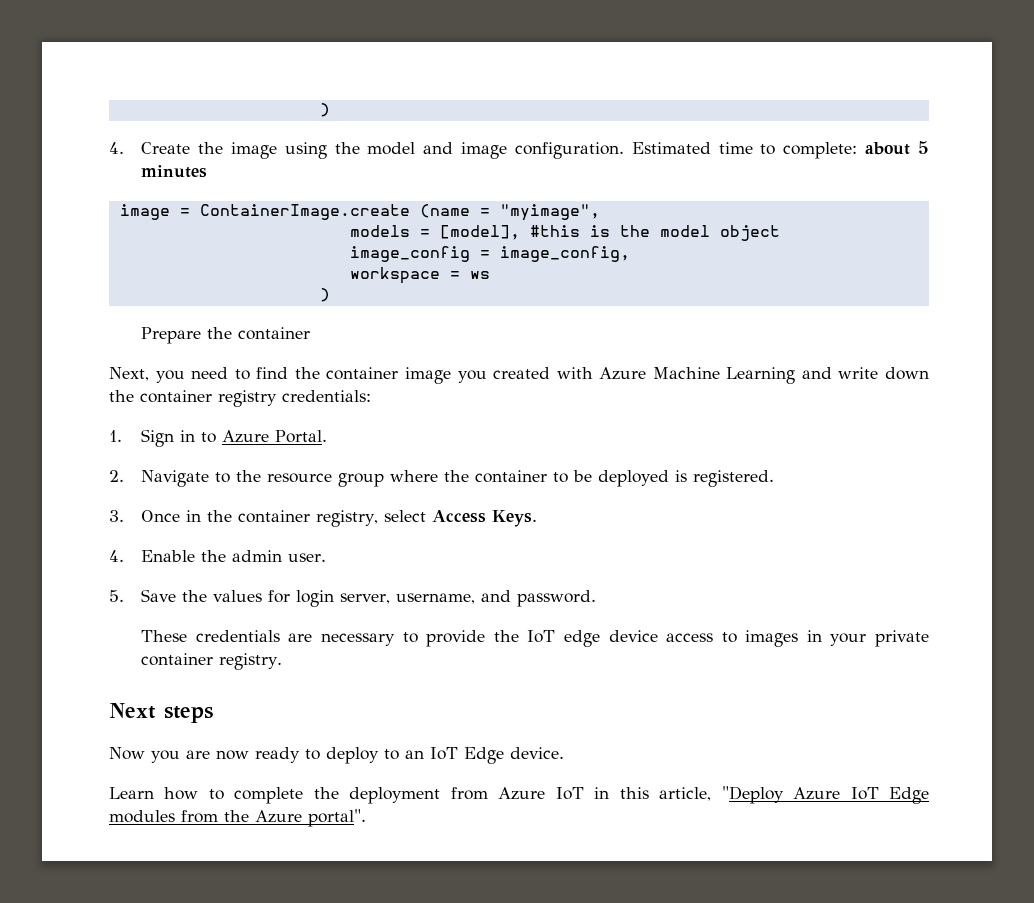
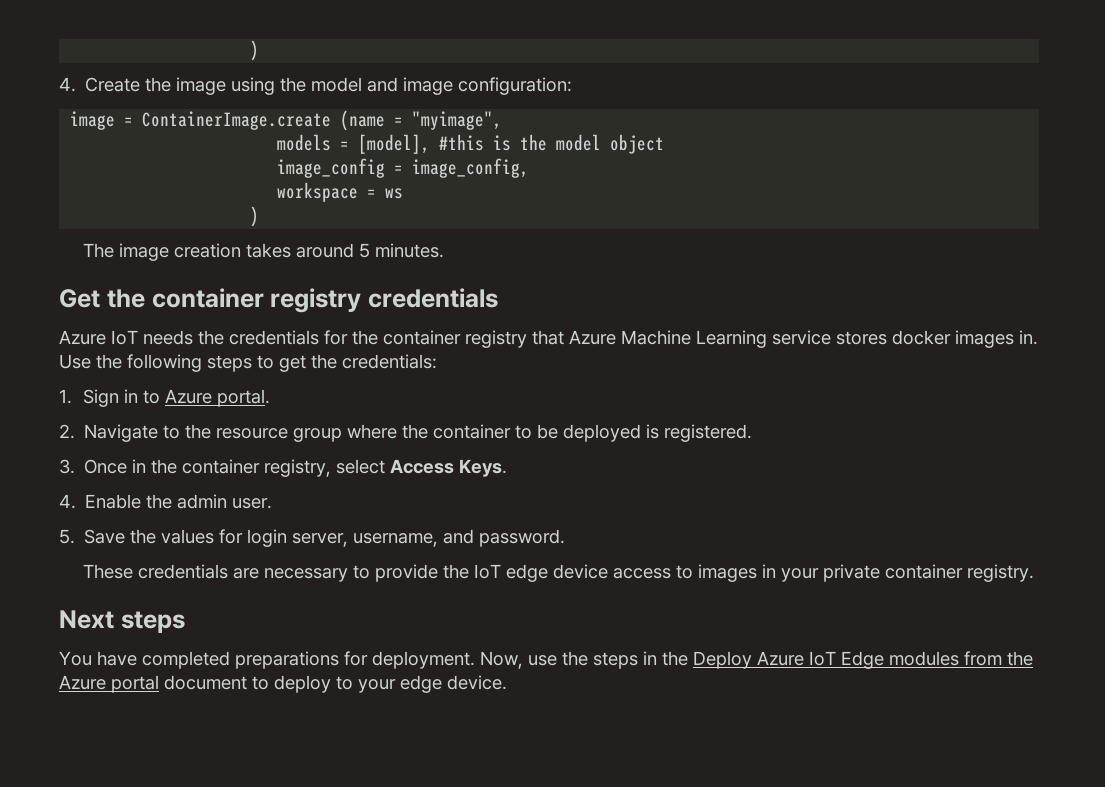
- 4. Create the image using the model and image configuration. Estimated time to complete: about 5 minutes
+ 4. Create the image using the model and image configuration:
- Prepare the container
- Next, you need to find the container image you created with Azure Machine Learning and write down the container registry credentials:
+ The image creation takes around 5 minutes.
+ Get the container registry credentials
+ Azure IoT needs the credentials for the container registry that Azure Machine Learning service stores docker images in. Use the following steps to get the credentials:
- 1. Sign in to Azure Portal.
+ 1. Sign in to Azure portal.
- Now you are now ready to deploy to an IoT Edge device.
- Learn how to complete the deployment from Azure IoT in this article, "Deploy Azure IoT Edge modules from the Azure portal".
+ You have completed preparations for deployment. Now, use the steps in the Deploy Azure IoT Edge modules from the Azure portal document to deploy to your edge device.

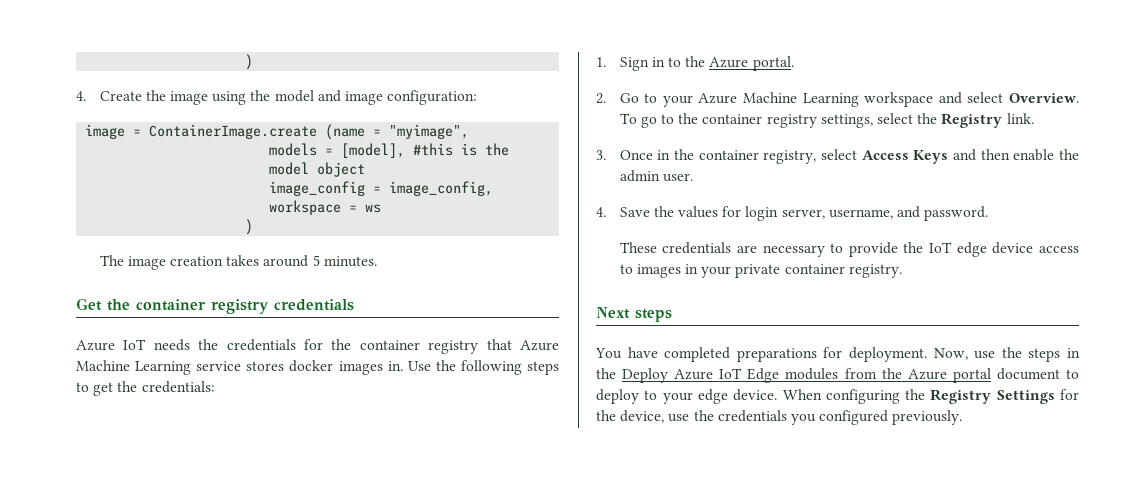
- 1. Sign in to Azure portal.
+ 1. Sign in to the Azure portal.
- 2. Navigate to the resource group where the container to be deployed is registered.
+ 2. Go to your Azure Machine Learning workspace and select Overview. To go to the container registry settings, select the Registry link.
- 3. Once in the container registry, select Access Keys.
- 4. Enable the admin user.
+ 3. Once in the container registry, select Access Keys and then enable the admin user.
- 5. Save the values for login server, username, and password.
+ 4. Save the values for login server, username, and password.
+ When configuring the Registry Settings for the device, use the credentials you configured previously.

